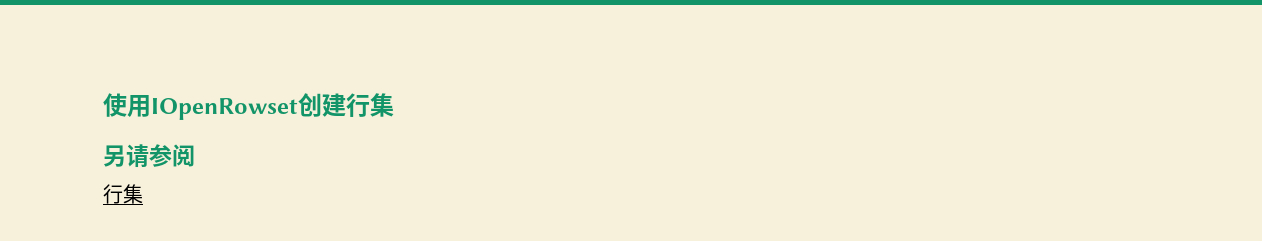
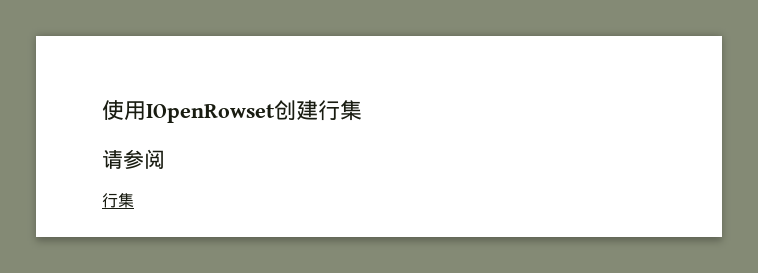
- 另请参阅
+ 请参阅

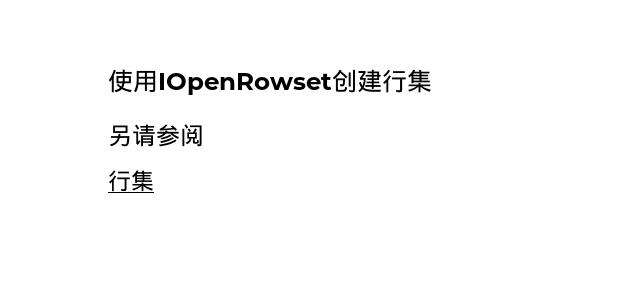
- 请参阅
+ 另请参阅

